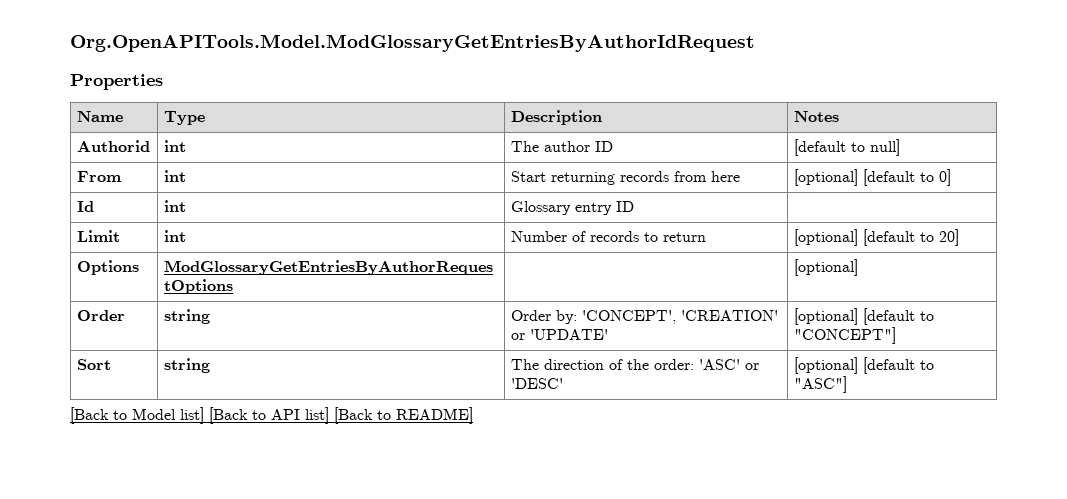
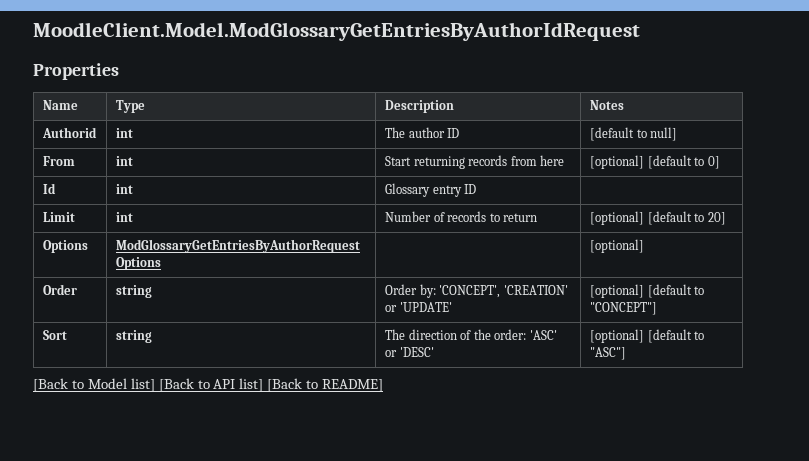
- Org.OpenAPITools.Model.ModGlossaryGetEntriesByAuthorIdRequest
+ MoodleClient.Model.ModGlossaryGetEntriesByAuthorIdRequest

